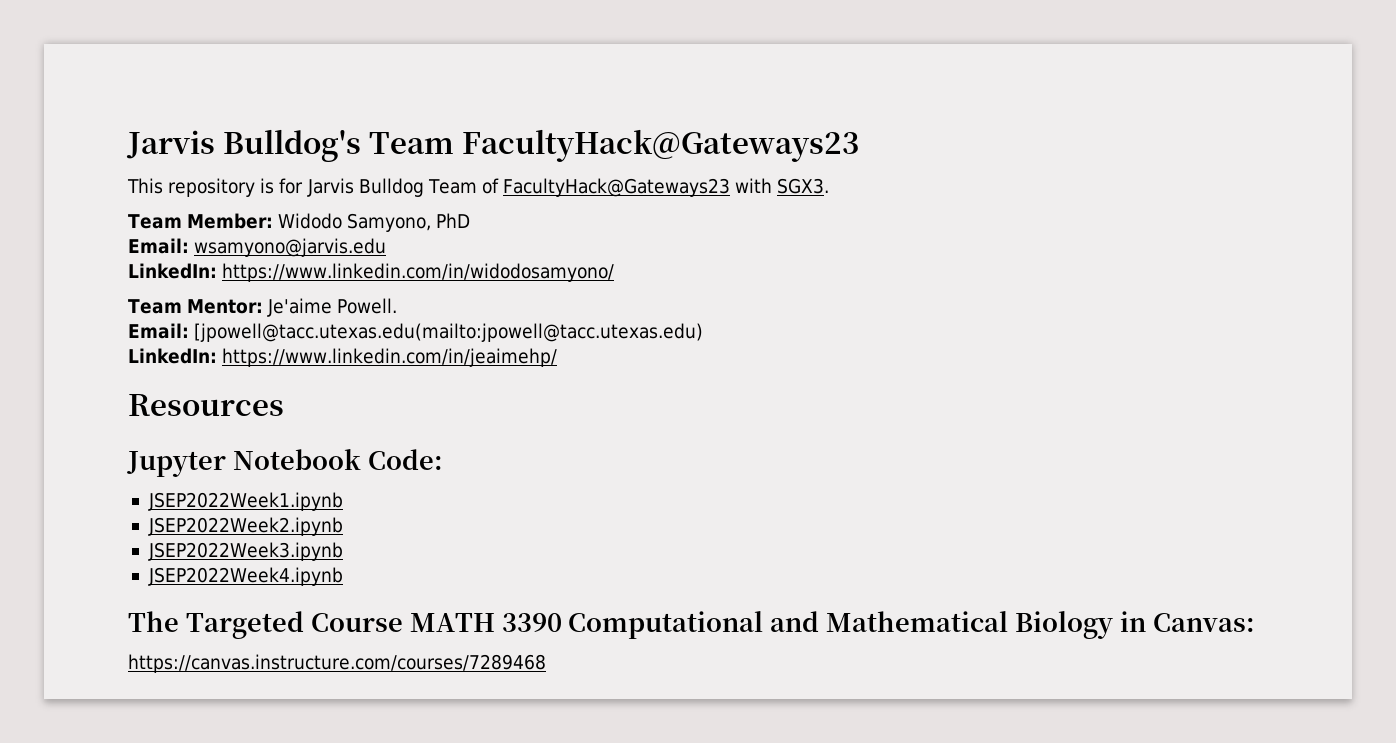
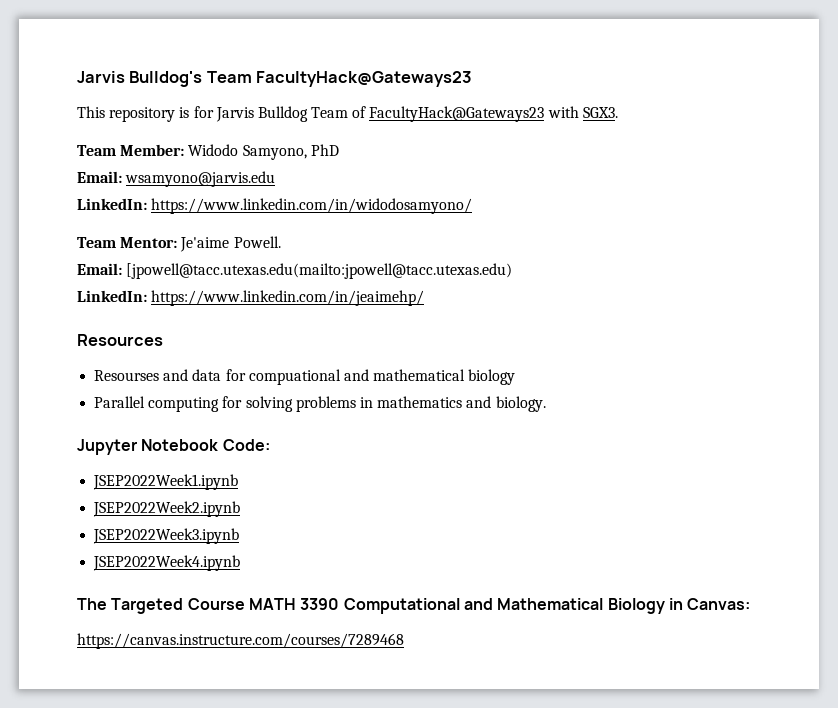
+ Resourses and data for compuational and mathematical biology
+ Parallel computing for solving problems in mathematics and biology.

